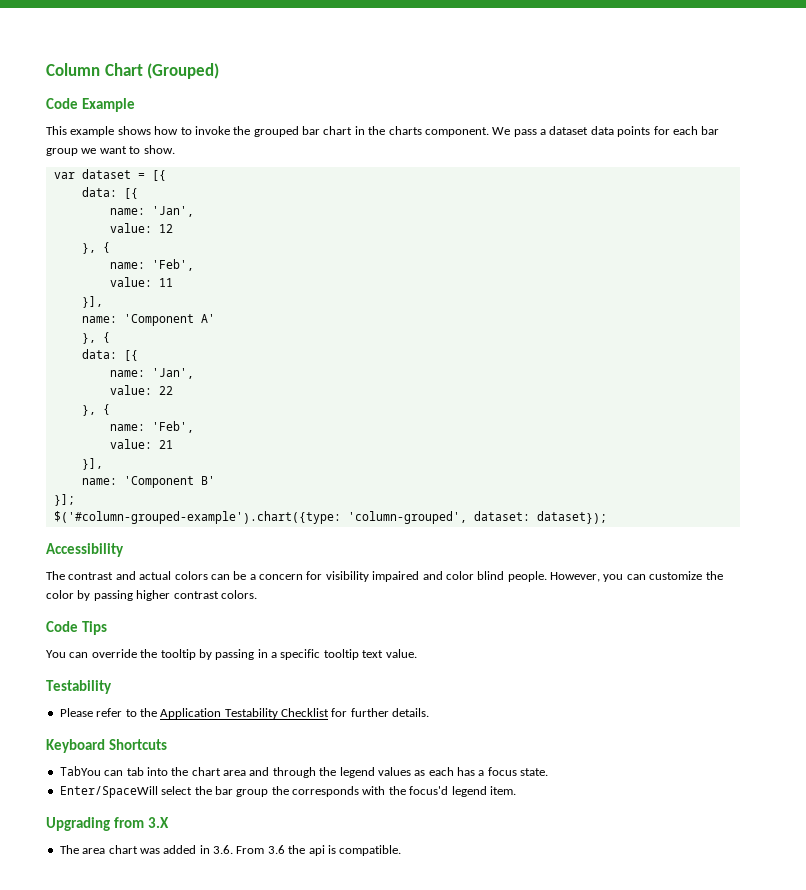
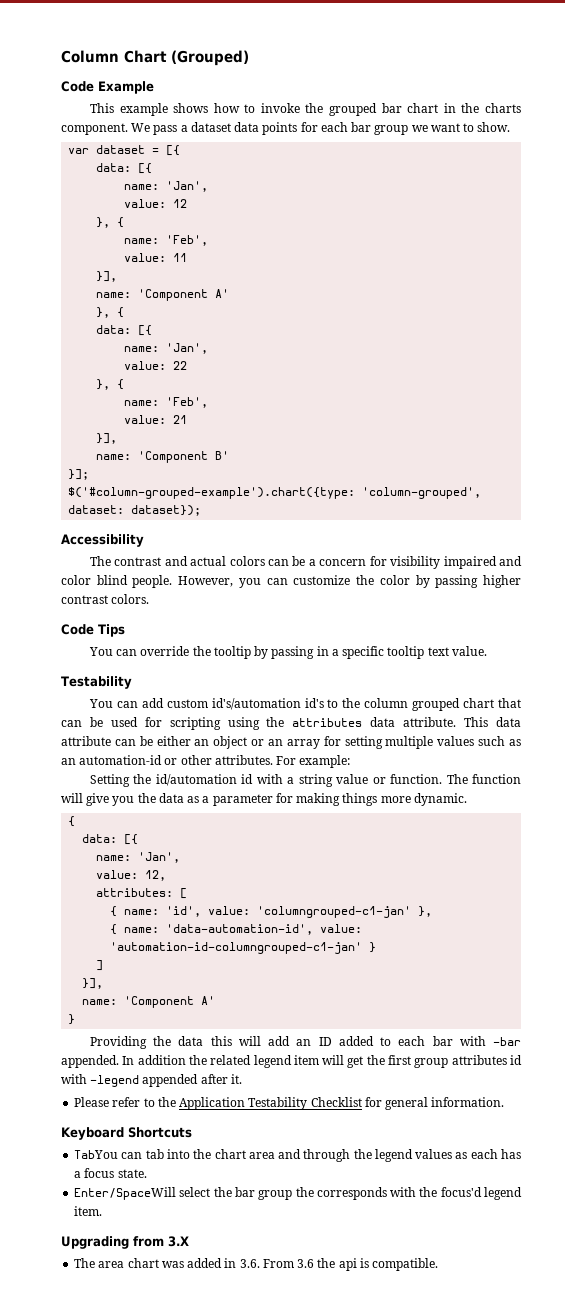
+ You can add custom id's/automation id's to the column grouped chart that can be used for scripting using the attributes data attribute. This data attribute can be either an object or an array for setting multiple values such as an automation-id or other attributes. For example:
+ Setting the id/automation id with a string value or function. The function will give you the data as a parameter for making things more dynamic.
+ {
+ data: [{
+ name: 'Jan',
+ value: 12,
+ attributes: [
+ { name: 'id', value: 'columngrouped-c1-jan' },
+ { name: 'data-automation-id', value: 'automation-id-columngrouped-c1-jan' }
+ ]
+ }],
+ name: 'Component A'
+ }
+ Providing the data this will add an ID added to each bar with -bar appended. In addition the related legend item will get the first group attributes id with -legend appended after it.
- Please refer to the Application Testability Checklist for further details.
+ Please refer to the Application Testability Checklist for general information.

